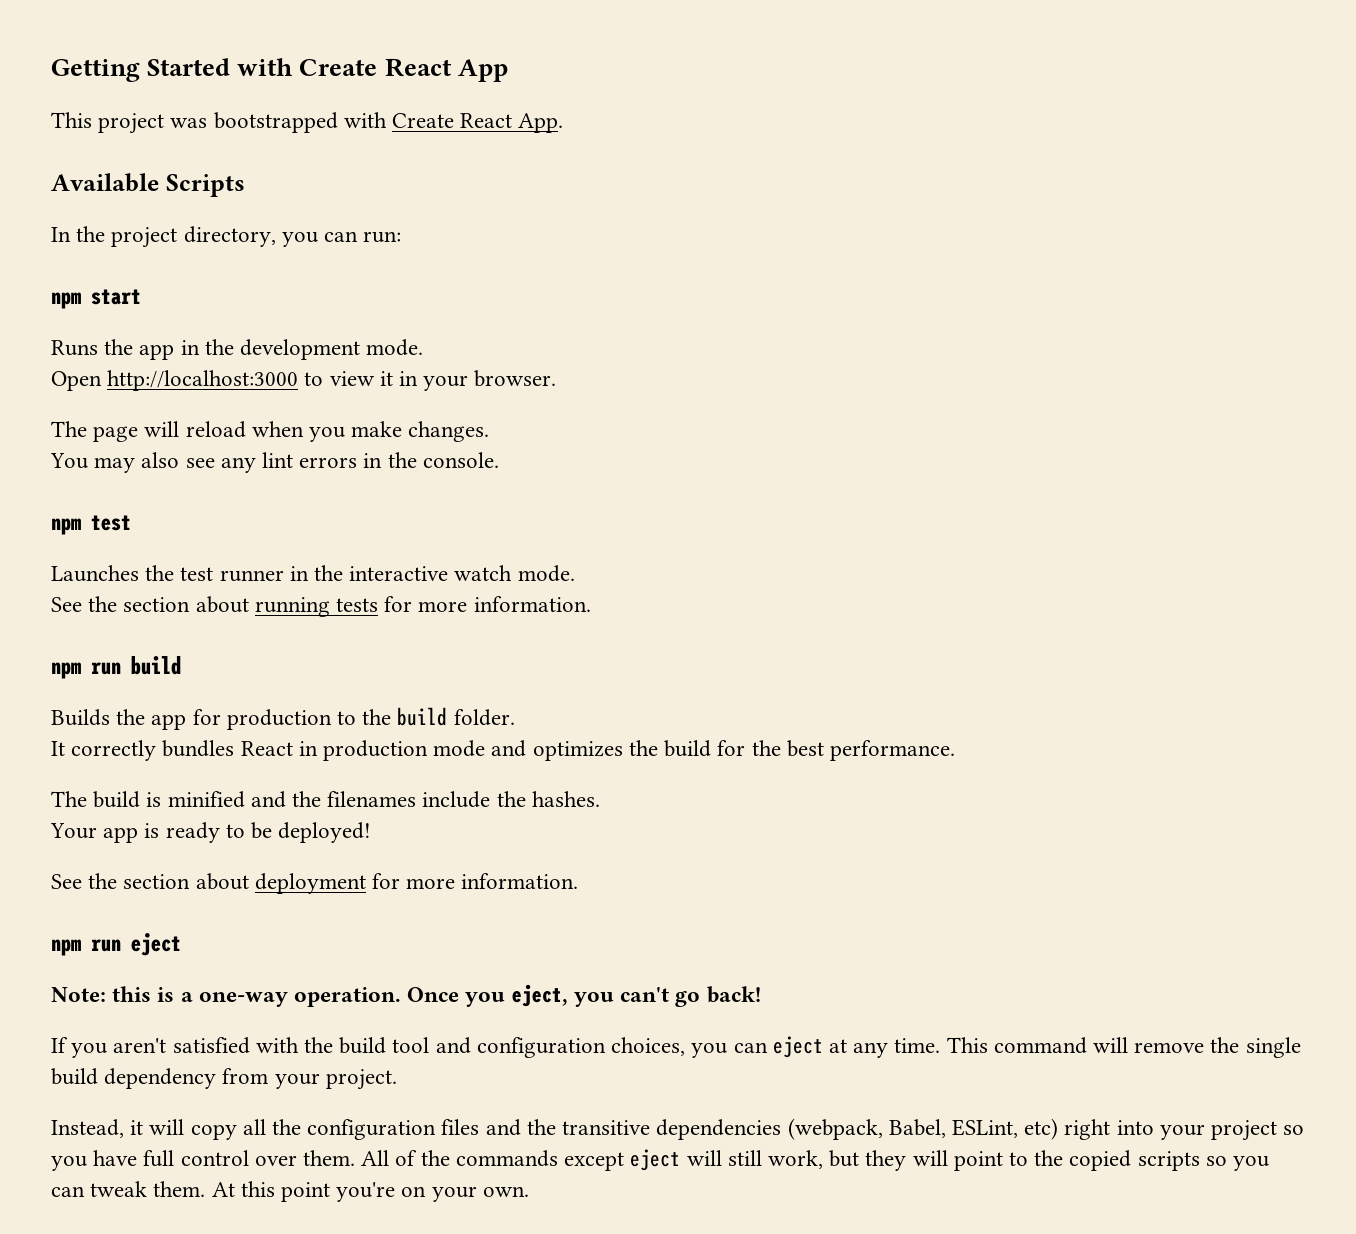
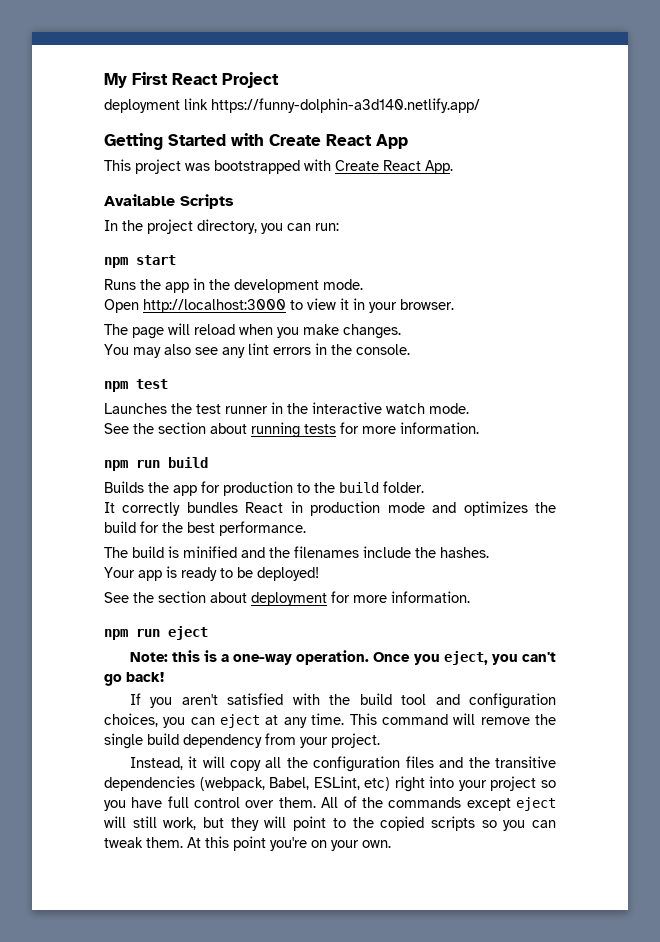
+ My First React Project
+ deployment link https://funny-dolphin-a3d140.netlify.app/

